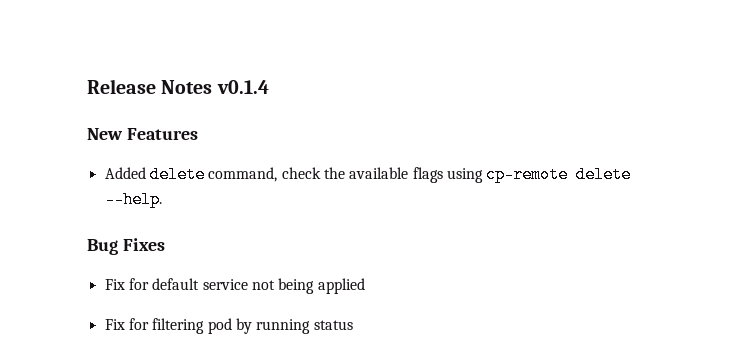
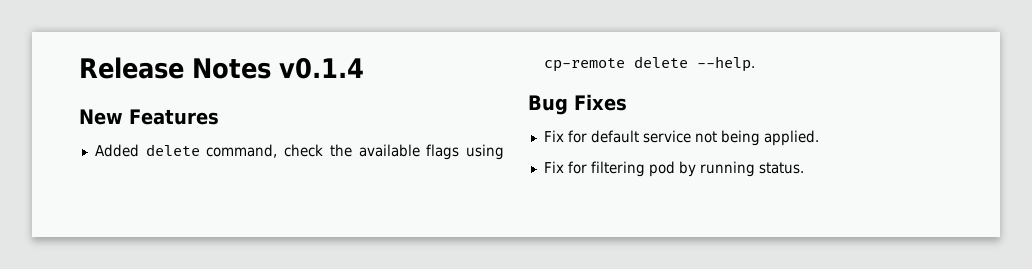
- Fix for default service not being applied
+ Fix for default service not being applied.
- Fix for filtering pod by running status
+ Fix for filtering pod by running status.

